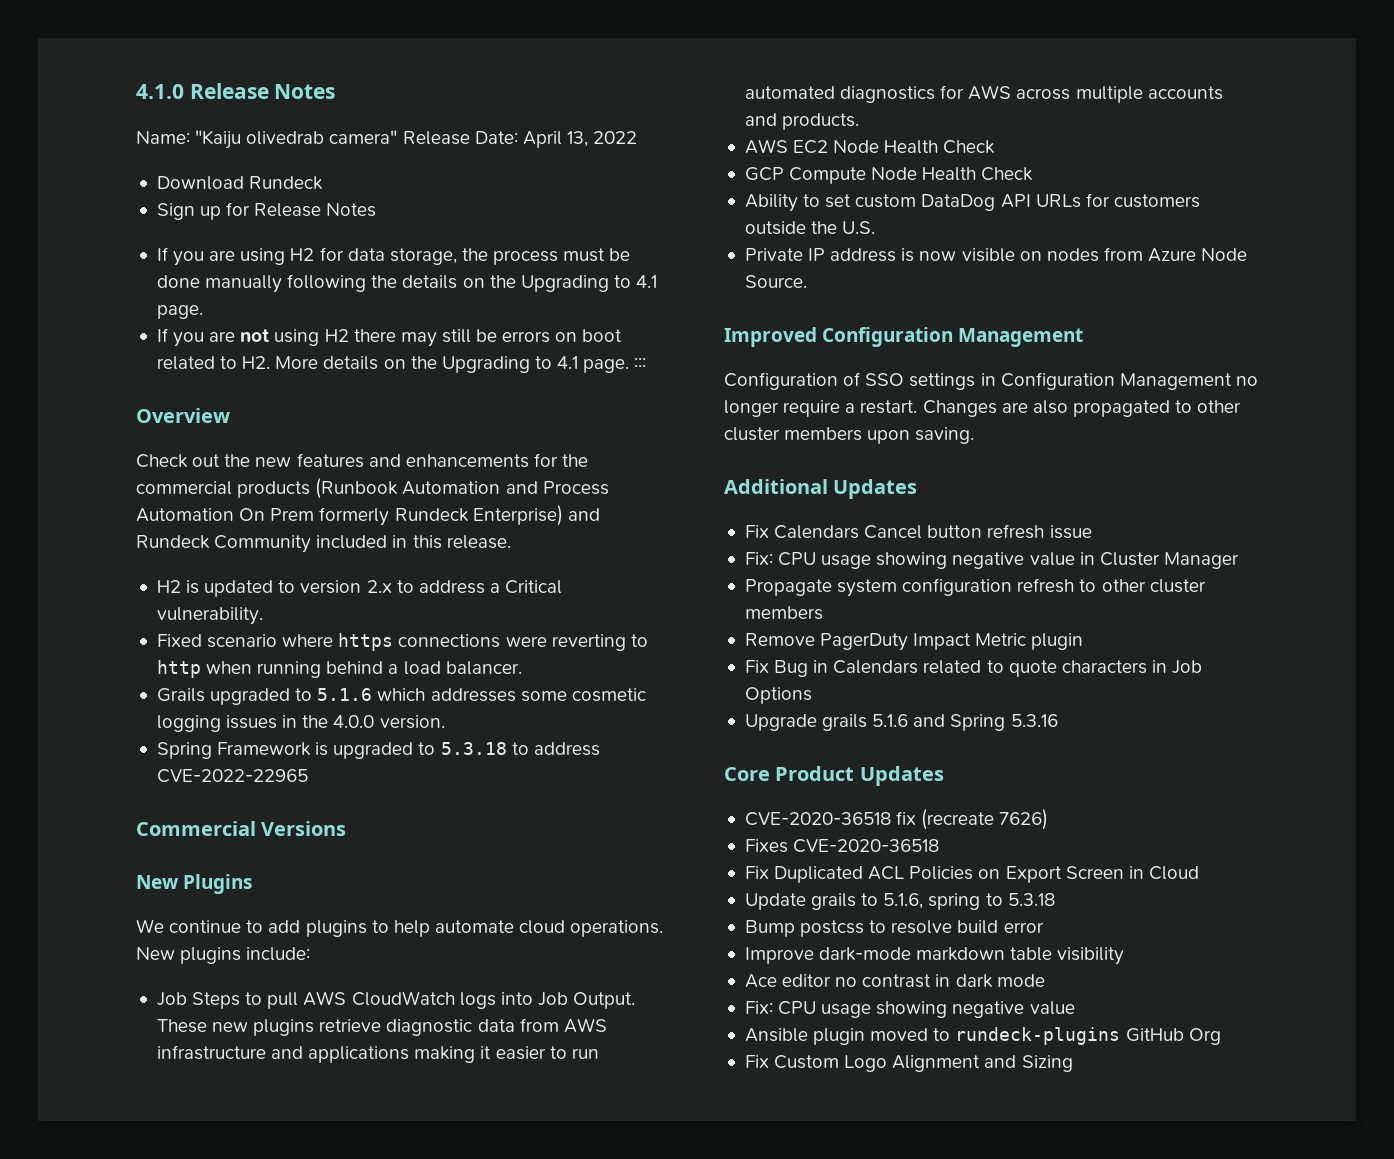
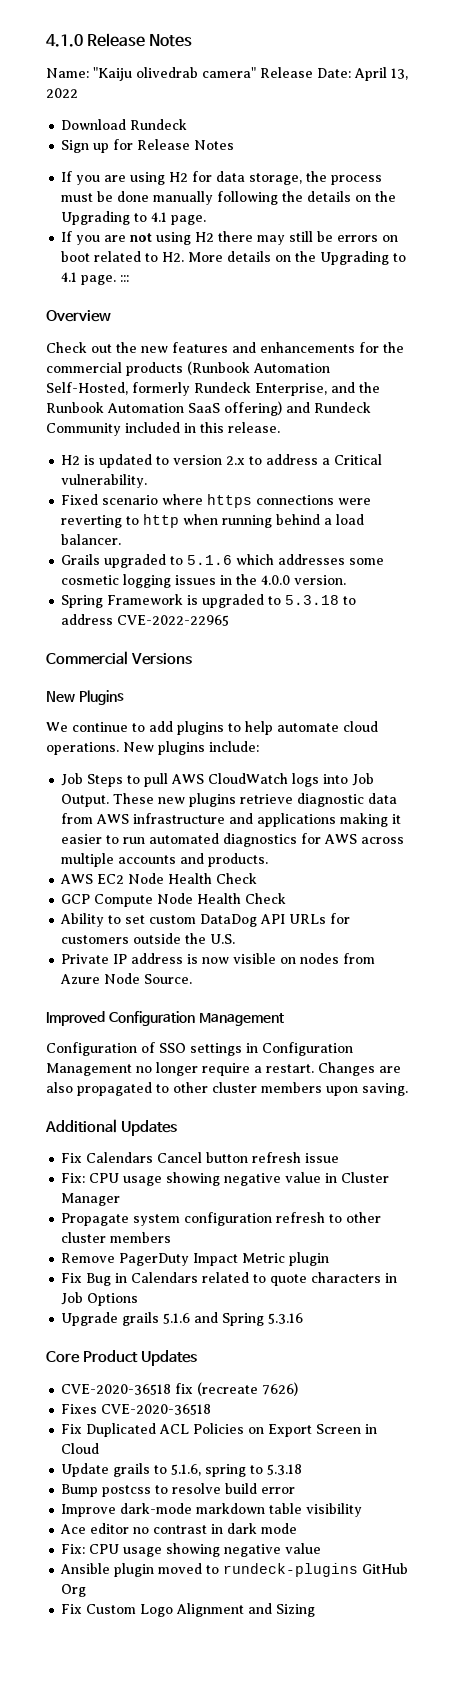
- Check out the new features and enhancements for the commercial products (Runbook Automation and Process Automation On Prem formerly Rundeck Enterprise) and Rundeck Community included in this release.
+ Check out the new features and enhancements for the commercial products (Runbook Automation Self-Hosted, formerly Rundeck Enterprise, and the Runbook Automation SaaS offering) and Rundeck Community included in this release.

